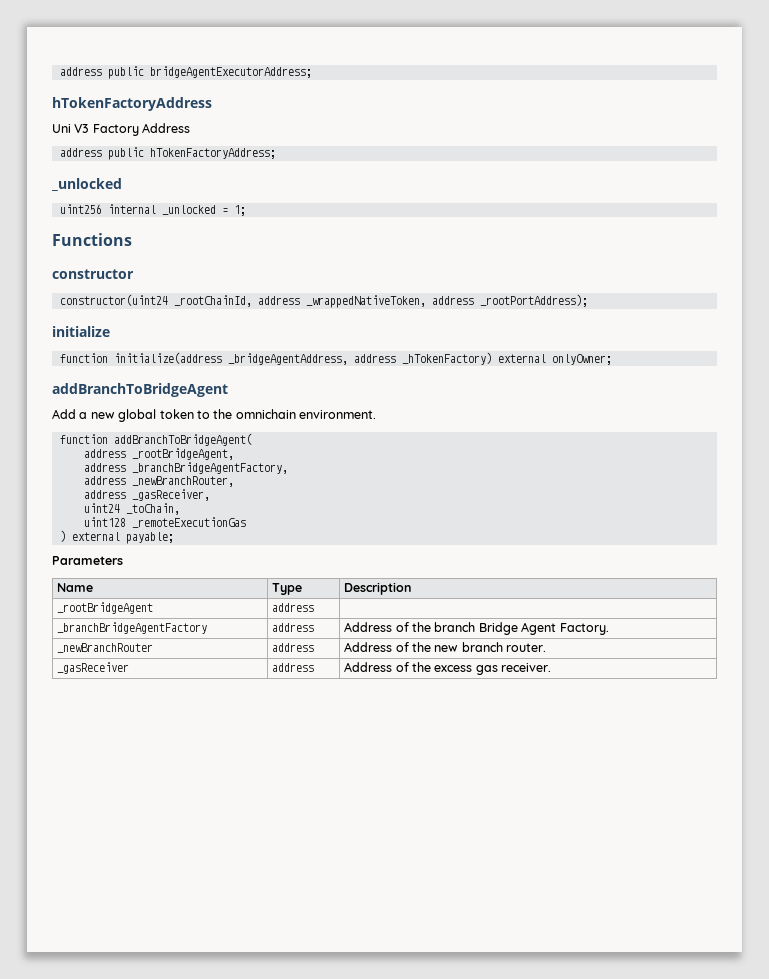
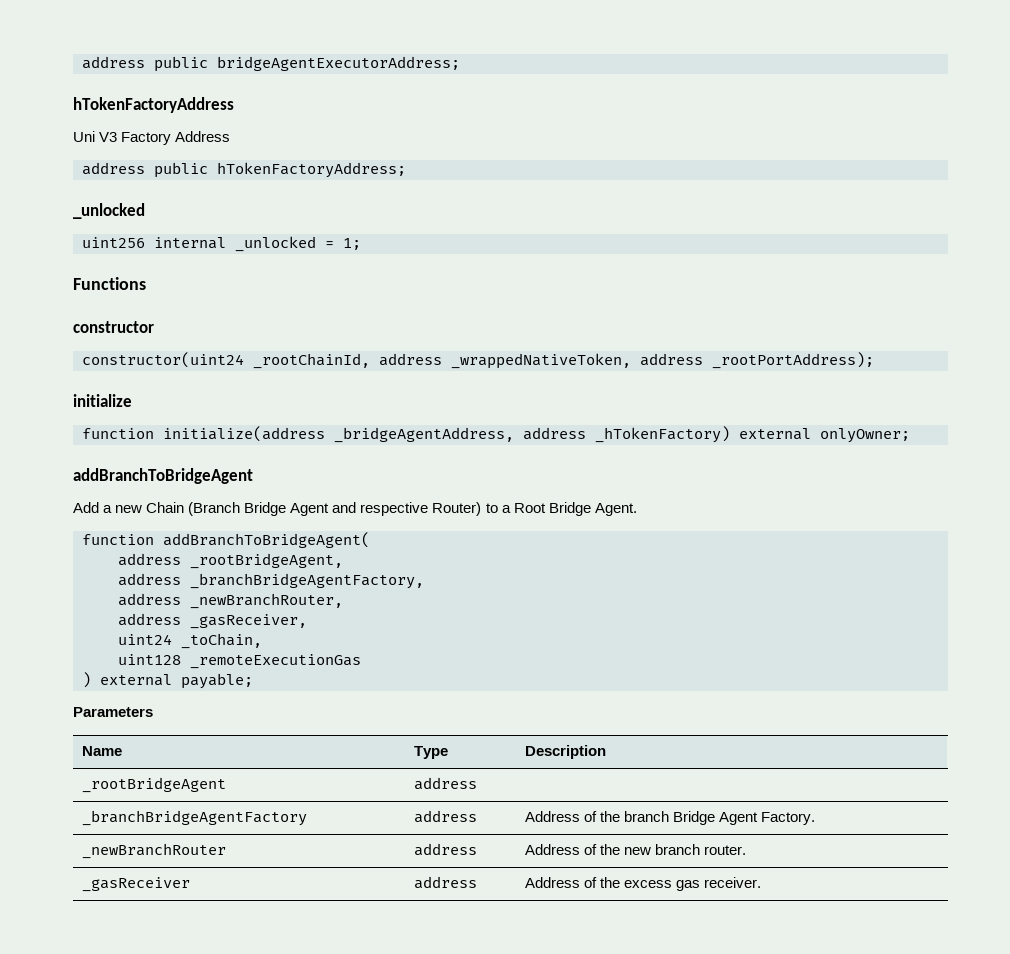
- Add a new global token to the omnichain environment.
+ Add a new Chain (Branch Bridge Agent and respective Router) to a Root Bridge Agent.

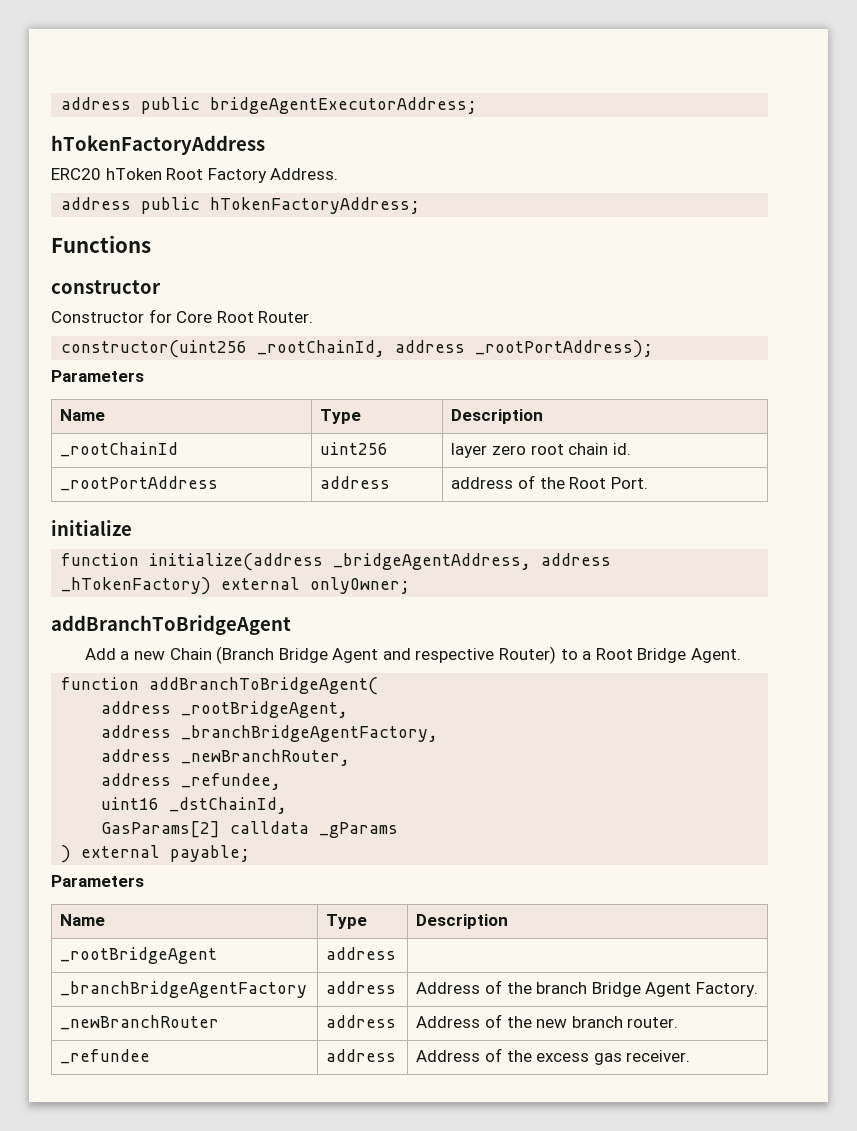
- Uni V3 Factory Address
+ ERC20 hToken Root Factory Address.
  address public hTokenFactoryAddress;
- _unlocked
- uint256 internal _unlocked = 1;
  Functions
  constructor
- constructor(uint24 _rootChainId, address _wrappedNativeToken, address _rootPortAddress);
+ Constructor for Core Root Router.
+ constructor(uint256 _rootChainId, address _rootPortAddress);
+ Parameters
+ Name | Type | Description
+ _rootChainId | uint256 | layer zero root chain id.
+ _rootPortAddress | address | address of the Root Port.
- address _gasReceiver,
- uint24 _toChain,
- uint128 _remoteExecutionGas
+ address _refundee,
+ uint16 _dstChainId,
+ GasParams[2] calldata _gParams
- _gasReceiver | address | Address of the excess gas receiver.
+ _refundee | address | Address of the excess gas receiver.

